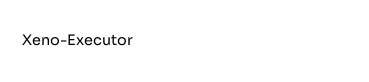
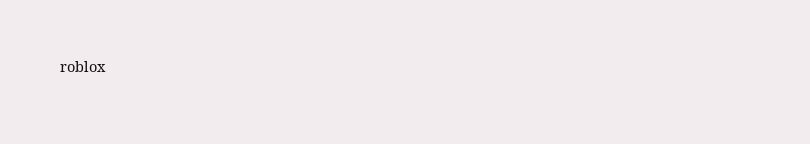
- Xeno-Executor
+ roblox

